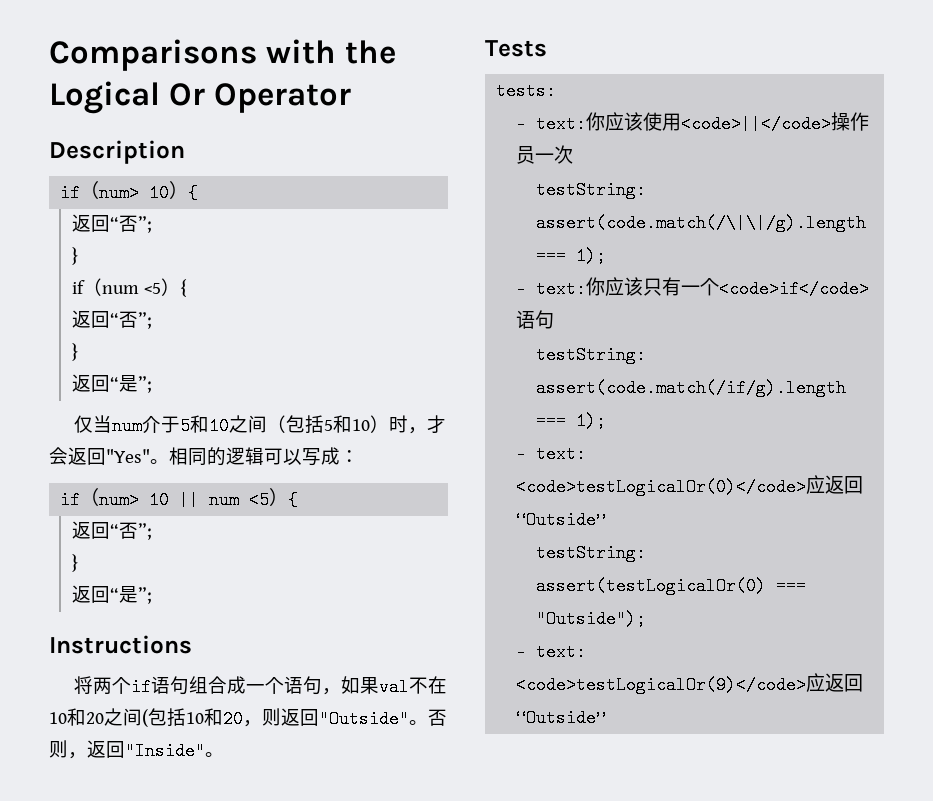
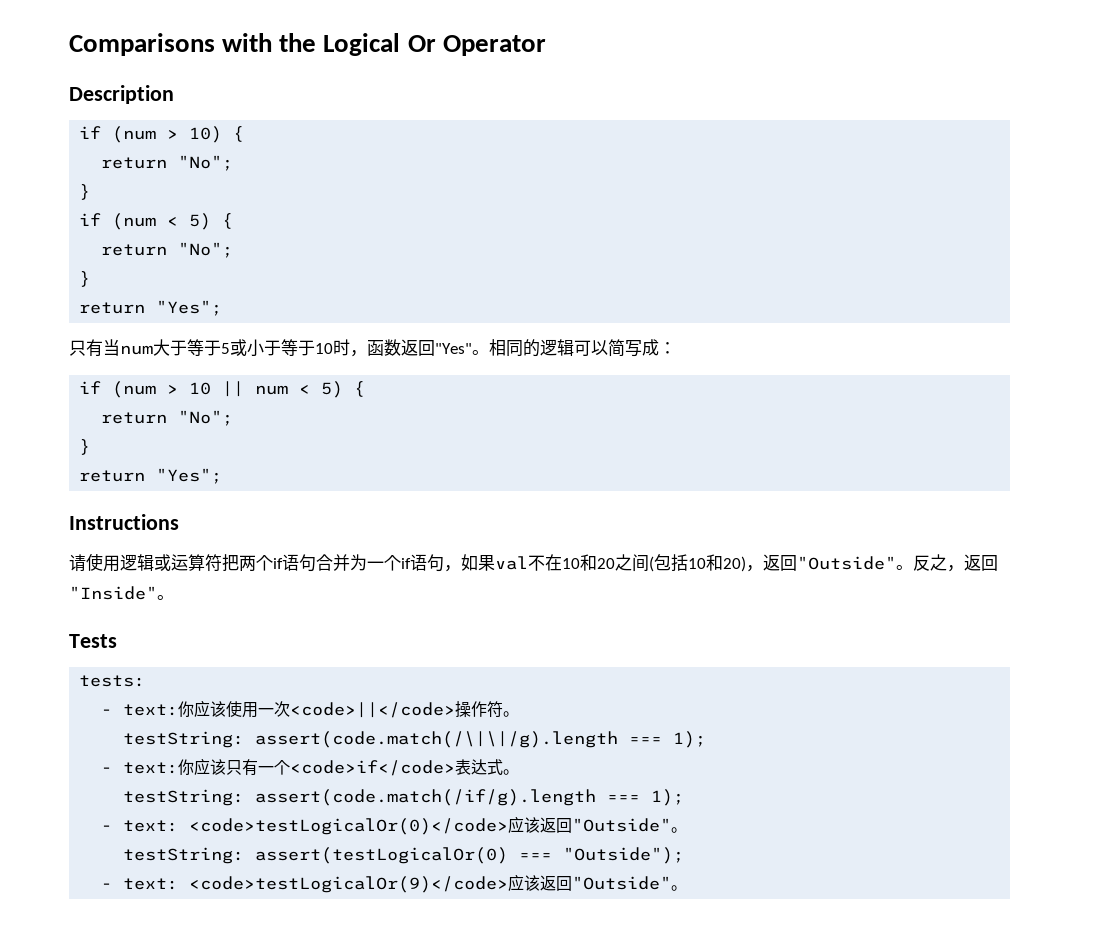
- if（num> 10）{
- 返回“否”;
+ if (num > 10) {
+ return "No";
  }
- if（num <5）{
- 返回“否”;
+ if (num < 5) {
+ return "No";
  }
- 返回“是”;
- 仅当num介于5和10之间（包括5和10）时，才会返回"Yes"。
+ return "Yes";
+ 只有当num大于等于5或小于等于10时，函数返回"Yes"。
- 相同的逻辑可以写成：
+ 相同的逻辑可以简写成：
- if（num> 10 || num <5）{
- 返回“否”;
+ if (num > 10 || num < 5) {
+ return "No";
  }
- 返回“是”;
+ return "Yes";
  Instructions
- 将两个if语句组合成一个语句，如果val不在10和20之间(包括10和20，则返回"Outside"。否则，返回"Inside"。
+ 请使用逻辑或运算符把两个if语句合并为一个if语句，如果val不在10和20之间(包括10和20)，返回"Outside"。反之，返回"Inside"。
- - text:你应该使用<code>||</code>操作员一次
+ - text:你应该使用一次<code>||</code>操作符。
- - text:你应该只有一个<code>if</code>语句
+ - text:你应该只有一个<code>if</code>表达式。
- - text: <code>testLogicalOr(0)</code>应返回“Outside”
+ - text: <code>testLogicalOr(0)</code>应该返回"Outside"。
- - text: <code>testLogicalOr(9)</code>应返回“Outside”
+ - text: <code>testLogicalOr(9)</code>应该返回"Outside"。

